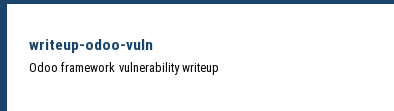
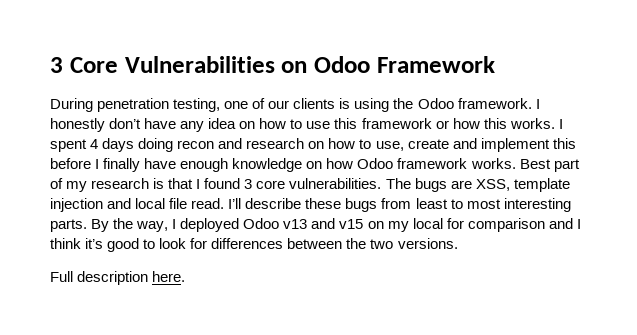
- writeup-odoo-vuln
- Odoo framework vulnerability writeup
+ 3 Core Vulnerabilities on Odoo Framework
+ During penetration testing, one of our clients is using the Odoo framework. I honestly don’t have any idea on how to use this framework or how this works. I spent 4 days doing recon and research on how to use, create and implement this before I finally have enough knowledge on how Odoo framework works. Best part of my research is that I found 3 core vulnerabilities. The bugs are XSS, template injection and local file read. I’ll describe these bugs from least to most interesting parts. By the way, I deployed Odoo v13 and v15 on my local for comparison and I think it’s good to look for differences between the two versions.
+ Full description here.

